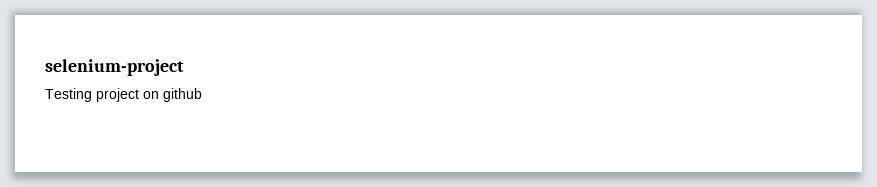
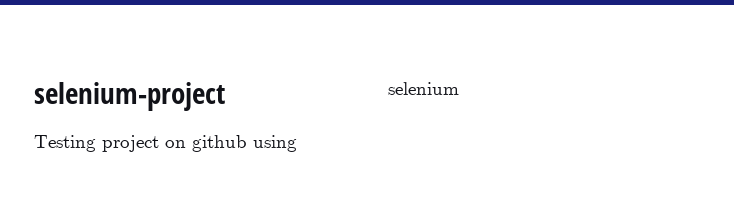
- Testing project on github
+ Testing project on github using selenium

